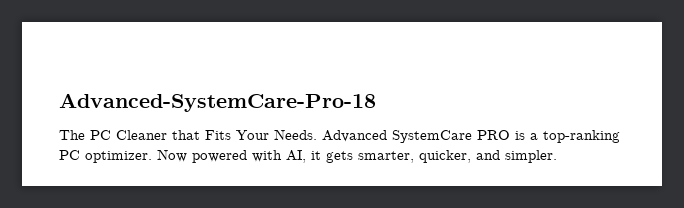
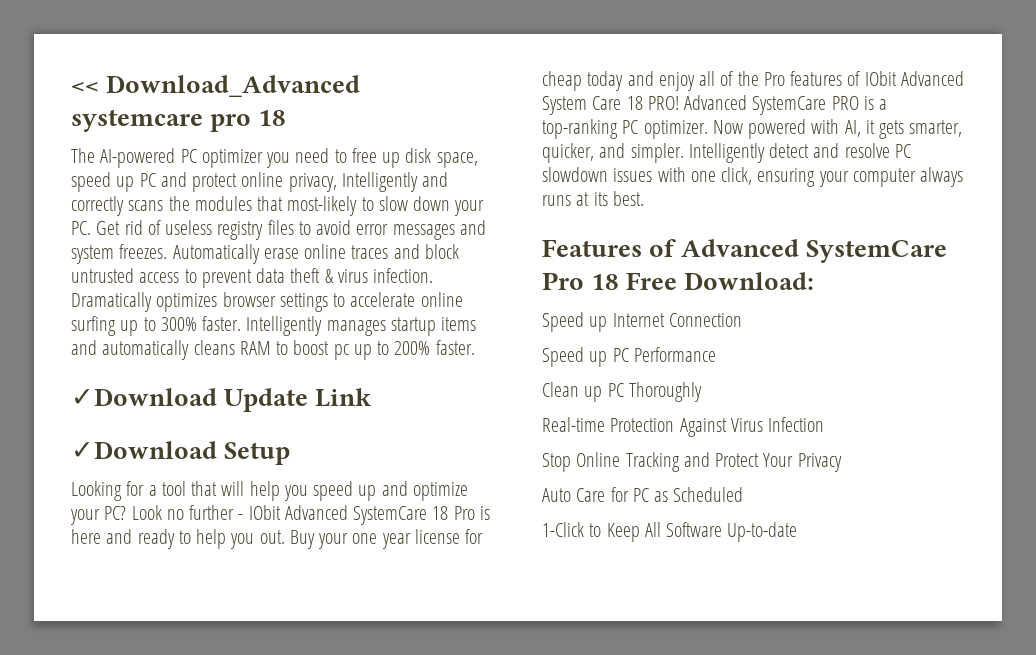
- Advanced-SystemCare-Pro-18
- The PC Cleaner that Fits Your Needs.
+ << Download_Advanced systemcare pro 18
+ The AI-powered PC optimizer you need to free up disk space, speed up PC and protect online privacy, Intelligently and correctly scans the modules that most-likely to slow down your PC. Get rid of useless registry files to avoid error messages and system freezes. Automatically erase online traces and block untrusted access to prevent data theft & virus infection. Dramatically optimizes browser settings to accelerate online surfing up to 300% faster. Intelligently manages startup items and automatically cleans RAM to boost pc up to 200% faster.
+ ✓Download Update Link
+ ✓Download Setup
+ Looking for a tool that will help you speed up and optimize your PC? Look no further - IObit Advanced SystemCare 18 Pro is here and ready to help you out. Buy your one year license for cheap today and enjoy all of the Pro features of IObit Advanced System Care 18 PRO!
+ Intelligently detect and resolve PC slowdown issues with one click, ensuring your computer always runs at its best.
+ Features of Advanced SystemCare Pro 18 Free Download:
+ Speed up Internet Connection
+ Speed up PC Performance
+ Clean up PC Thoroughly
+ Real-time Protection Against Virus Infection
+ Stop Online Tracking and Protect Your Privacy
+ Auto Care for PC as Scheduled
+ 1-Click to Keep All Software Up-to-date

